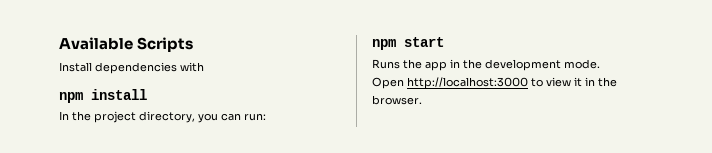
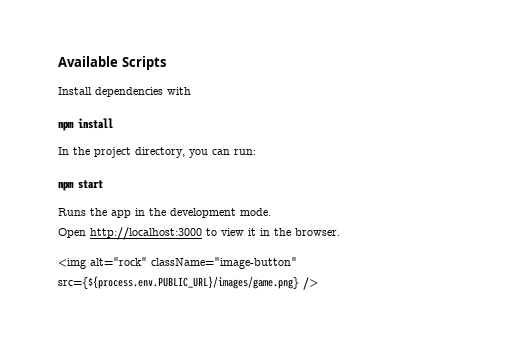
+ <img alt="rock" className="image-button" src={${process.env.PUBLIC_URL}/images/game.png} />

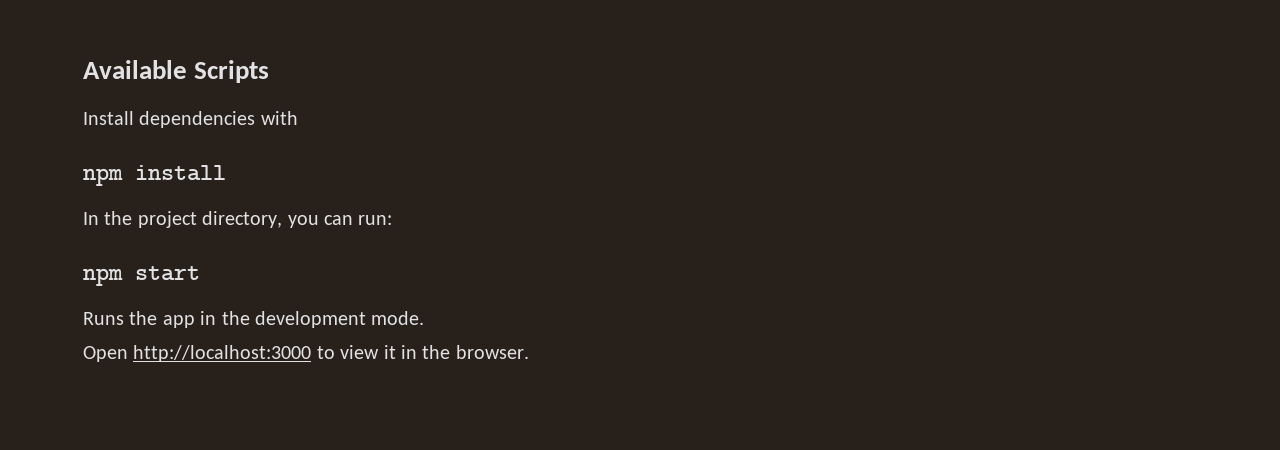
- <img alt="rock" className="image-button" src={${process.env.PUBLIC_URL}/images/game.png} />

